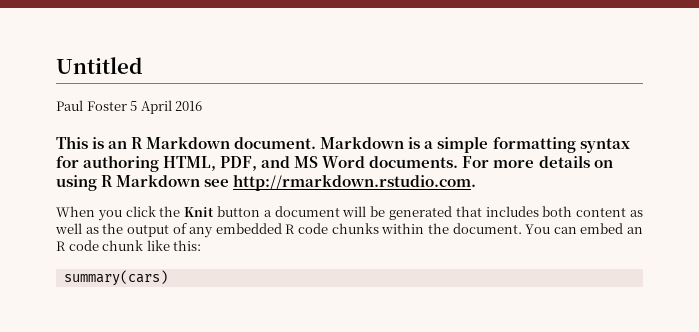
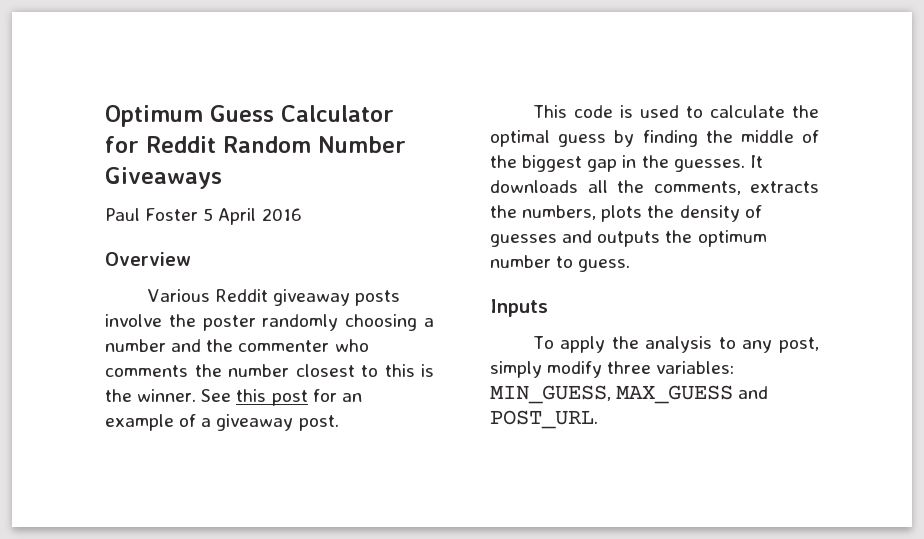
- Untitled
+ Optimum Guess Calculator for Reddit Random Number Giveaways
- This is an R Markdown document. Markdown is a simple formatting syntax for authoring HTML, PDF, and MS Word documents. For more details on using R Markdown see http://rmarkdown.rstudio.com.
- When you click the Knit button a document will be generated that includes both content as well as the output of any embedded R code chunks within the document. You can embed an R code chunk like this:
- summary(cars)
+ Overview
+ Various Reddit giveaway posts involve the poster randomly choosing a number and the commenter who comments the number closest to this is the winner. See this post for an example of a giveaway post.
+ This code is used to calculate the optimal guess by finding the middle of the biggest gap in the guesses. It downloads all the comments, extracts the numbers, plots the density of guesses and outputs the optimum number to guess.
+ Inputs
+ To apply the analysis to any post, simply modify three variables: MIN_GUESS, MAX_GUESS and POST_URL.

